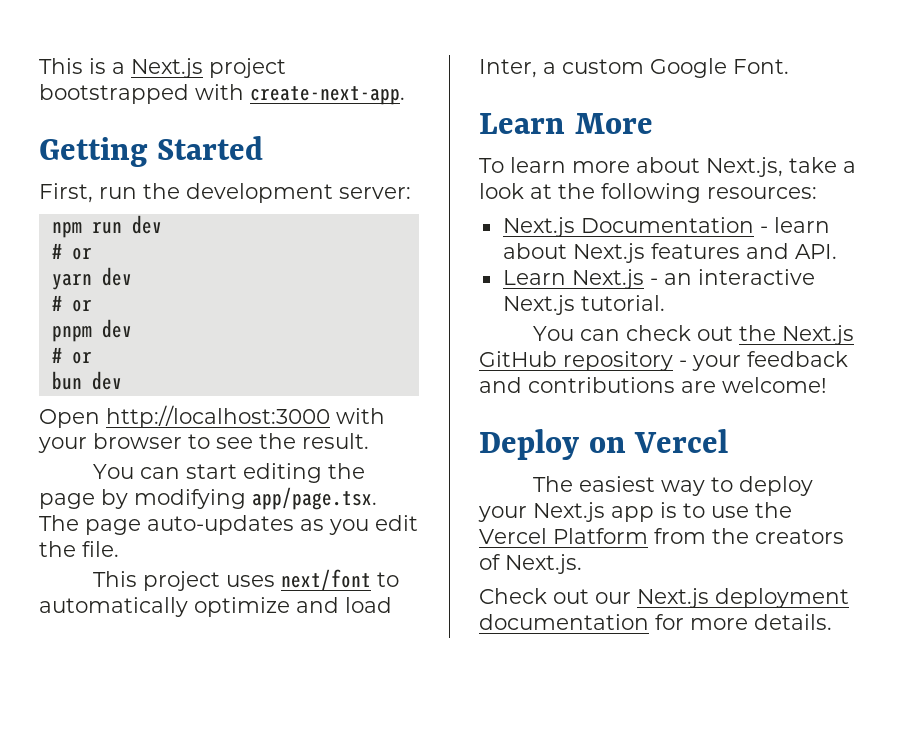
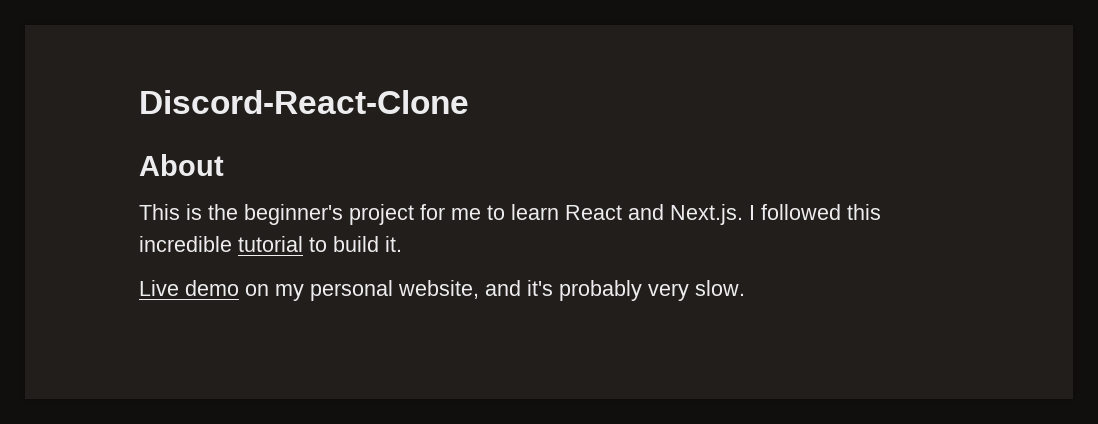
- This is a Next.js project bootstrapped with create-next-app.
- Getting Started
- First, run the development server:
- npm run dev
- # or
- yarn dev
- # or
- pnpm dev
- # or
- bun dev
- Open http://localhost:3000 with your browser to see the result.
- You can start editing the page by modifying app/page.tsx. The page auto-updates as you edit the file.
- This project uses next/font to automatically optimize and load Inter, a custom Google Font.
- Learn More
- To learn more about Next.js, take a look at the following resources:
- Next.js Documentation - learn about Next.js features and API.
- Learn Next.js - an interactive Next.js tutorial.
- You can check out the Next.js GitHub repository - your feedback and contributions are welcome!
- Deploy on Vercel
- The easiest way to deploy your Next.js app is to use the Vercel Platform from the creators of Next.js.
- Check out our Next.js deployment documentation for more details.
+ Discord-React-Clone
+ About
+ This is the beginner's project for me to learn React and Next.js. I followed this incredible tutorial to build it.
+ Live demo on my personal website, and it's probably very slow.

